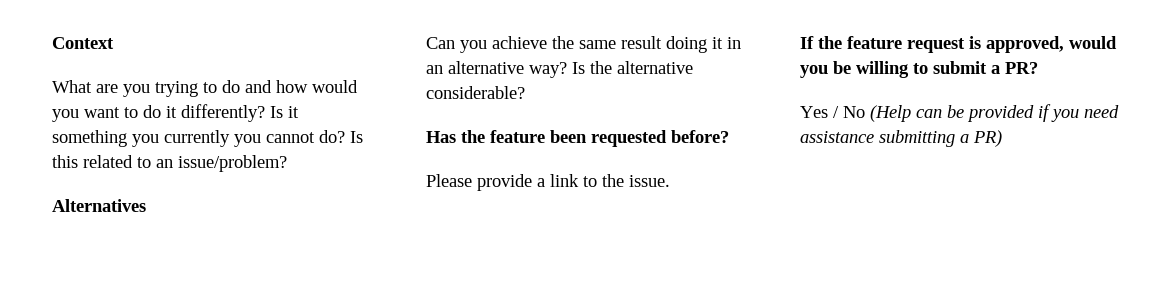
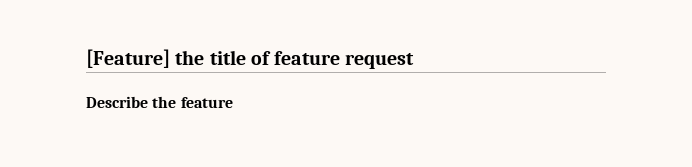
- Context
- What are you trying to do and how would you want to do it differently? Is it something you currently you cannot do? Is this related to an issue/problem?
- Alternatives
- Can you achieve the same result doing it in an alternative way? Is the alternative considerable?
- Has the feature been requested before?
- Please provide a link to the issue.
- If the feature request is approved, would you be willing to submit a PR?
- Yes / No (Help can be provided if you need assistance submitting a PR)
+ [Feature] the title of feature request
+ Describe the feature

